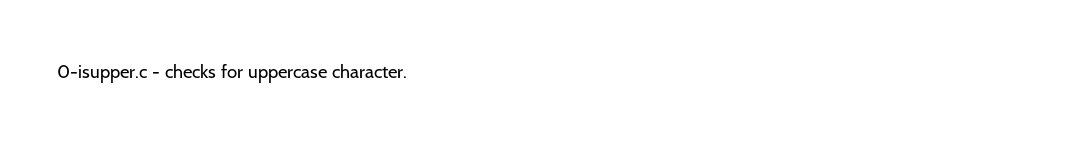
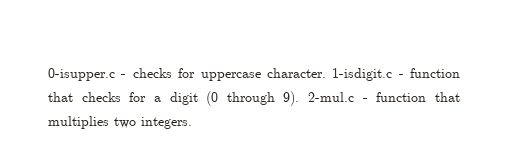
+ 1-isdigit.c - function that checks for a digit (0 through 9). 2-mul.c - function that multiplies two integers.

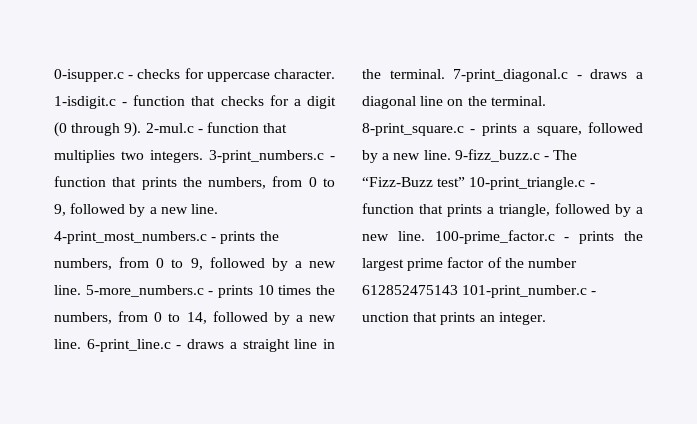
+ 3-print_numbers.c - function that prints the numbers, from 0 to 9, followed by a new line. 4-print_most_numbers.c - prints the numbers, from 0 to 9, followed by a new line. 5-more_numbers.c - prints 10 times the numbers, from 0 to 14, followed by a new line. 6-print_line.c - draws a straight line in the terminal. 7-print_diagonal.c - draws a diagonal line on the terminal. 8-print_square.c - prints a square, followed by a new line. 9-fizz_buzz.c - The “Fizz-Buzz test” 10-print_triangle.c - function that prints a triangle, followed by a new line. 100-prime_factor.c - prints the largest prime factor of the number 612852475143 101-print_number.c - unction that prints an integer.

